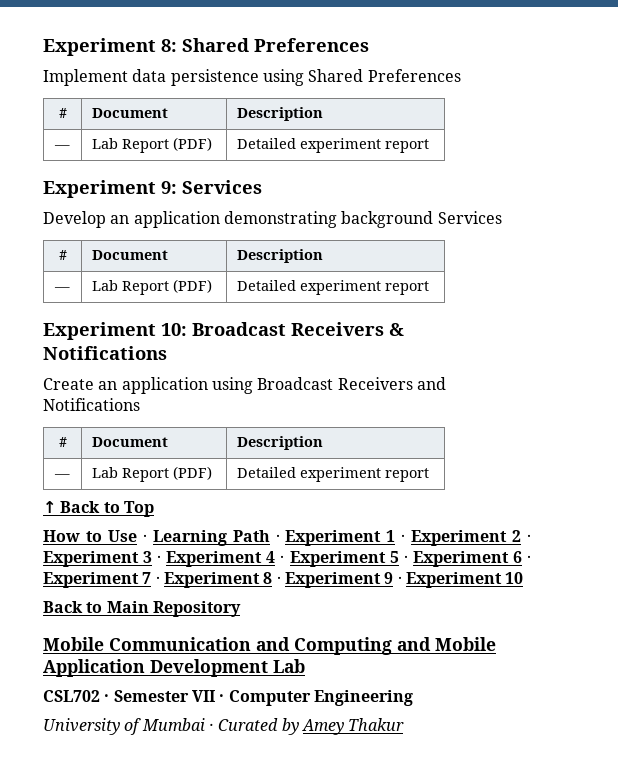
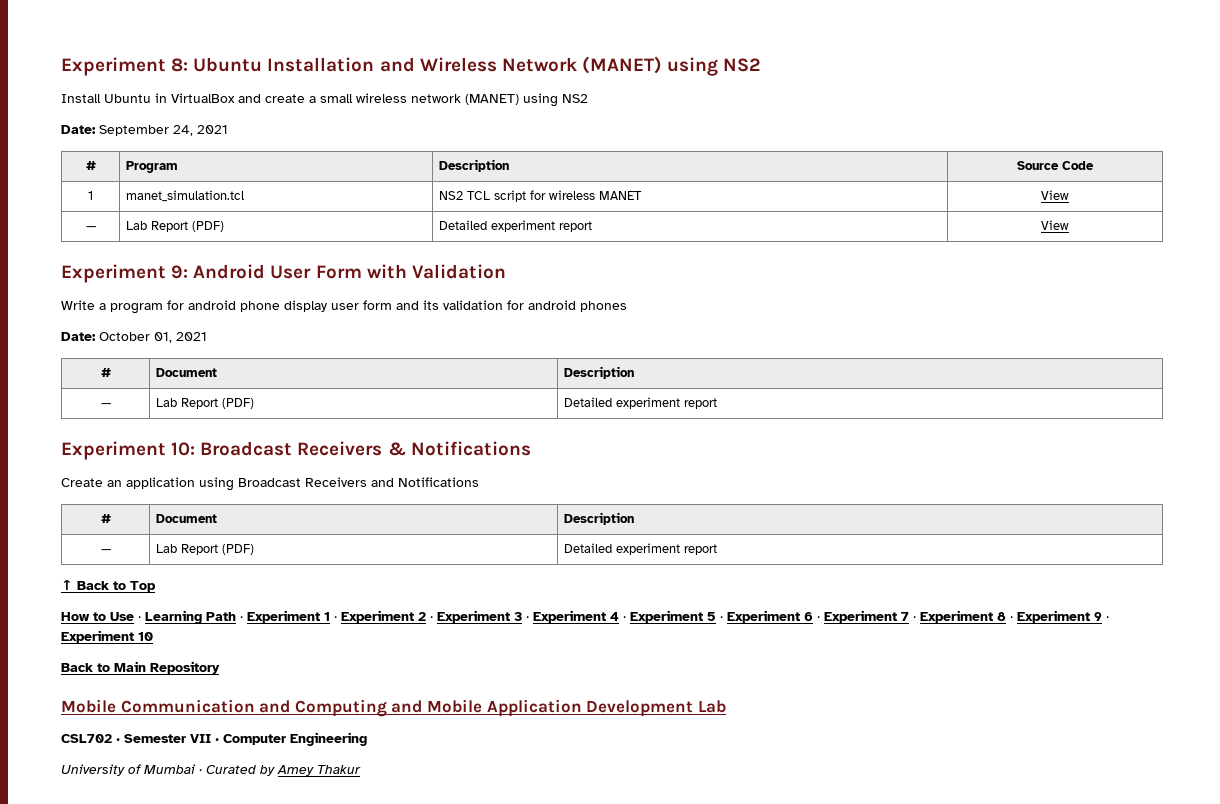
- Experiment 8: Shared Preferences
- Implement data persistence using Shared Preferences
- # | Document | Description
- — | Lab Report (PDF) | Detailed experiment report
+ Experiment 8: Ubuntu Installation and Wireless Network (MANET) using NS2
+ Install Ubuntu in VirtualBox and create a small wireless network (MANET) using NS2
+ Date: September 24, 2021
+ # | Program | Description | Source Code
+ 1 | manet_simulation.tcl | NS2 TCL script for wireless MANET | View
+ — | Lab Report (PDF) | Detailed experiment report | View
- Experiment 9: Services
- Develop an application demonstrating background Services
+ Experiment 9: Android User Form with Validation
+ Write a program for android phone display user form and its validation for android phones
+ Date: October 01, 2021

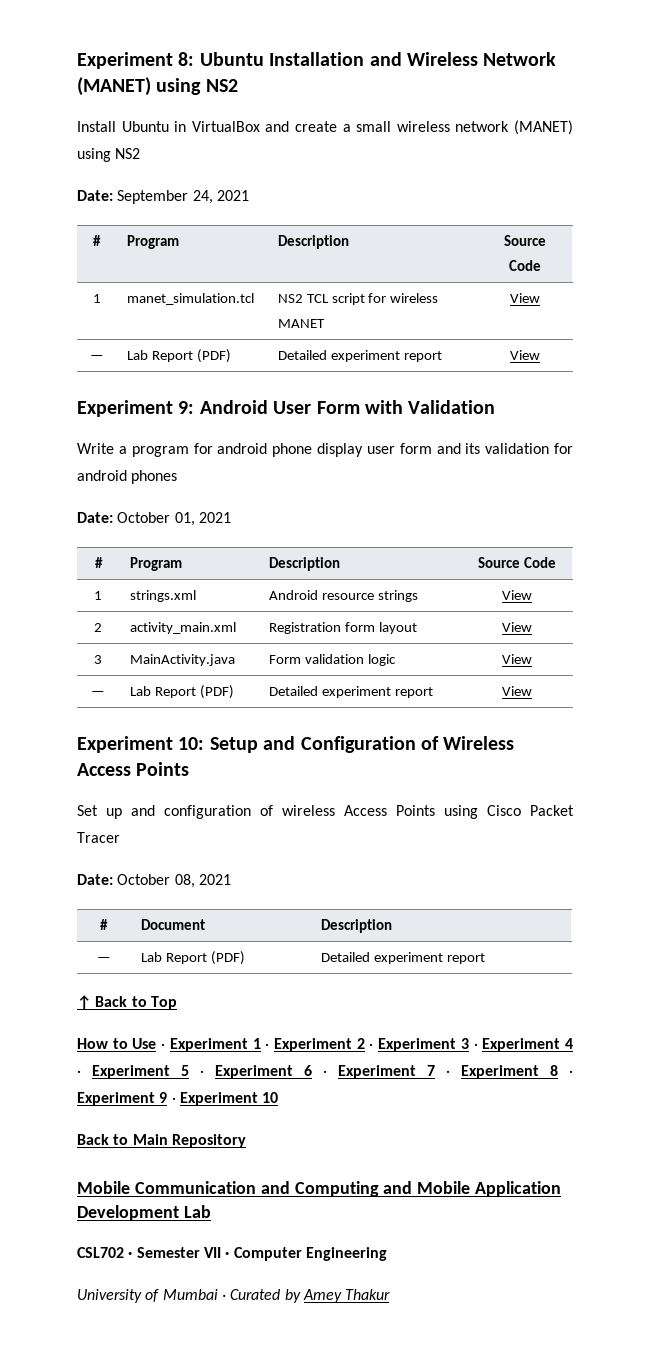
  Date: October 01, 2021
- # | Document | Description
- — | Lab Report (PDF) | Detailed experiment report
+ # | Program | Description | Source Code
+ 1 | strings.xml | Android resource strings | View
+ 2 | activity_main.xml | Registration form layout | View
+ 3 | MainActivity.java | Form validation logic | View
+ — | Lab Report (PDF) | Detailed experiment report | View
- Experiment 10: Broadcast Receivers & Notifications
- Create an application using Broadcast Receivers and Notifications
+ Experiment 10: Setup and Configuration of Wireless Access Points
+ Set up and configuration of wireless Access Points using Cisco Packet Tracer
+ Date: October 08, 2021
- How to Use · Learning Path · Experiment 1 · Experiment 2 · Experiment 3 · Experiment 4 · Experiment 5 · Experiment 6 · Experiment 7 · Experiment 8 · Experiment 9 · Experiment 10
+ How to Use · Experiment 1 · Experiment 2 · Experiment 3 · Experiment 4 · Experiment 5 · Experiment 6 · Experiment 7 · Experiment 8 · Experiment 9 · Experiment 10

